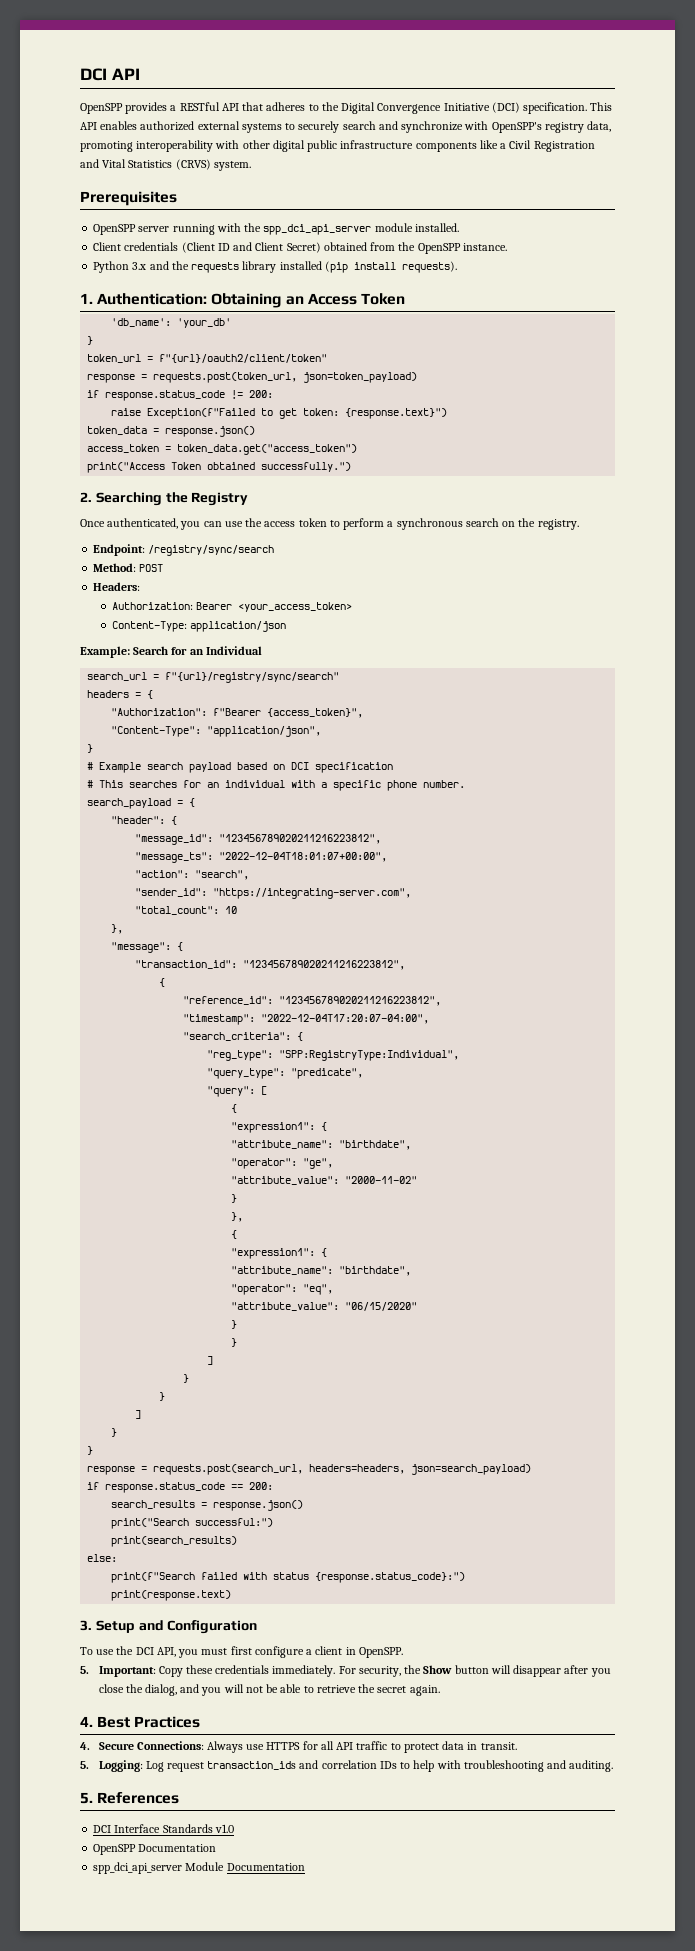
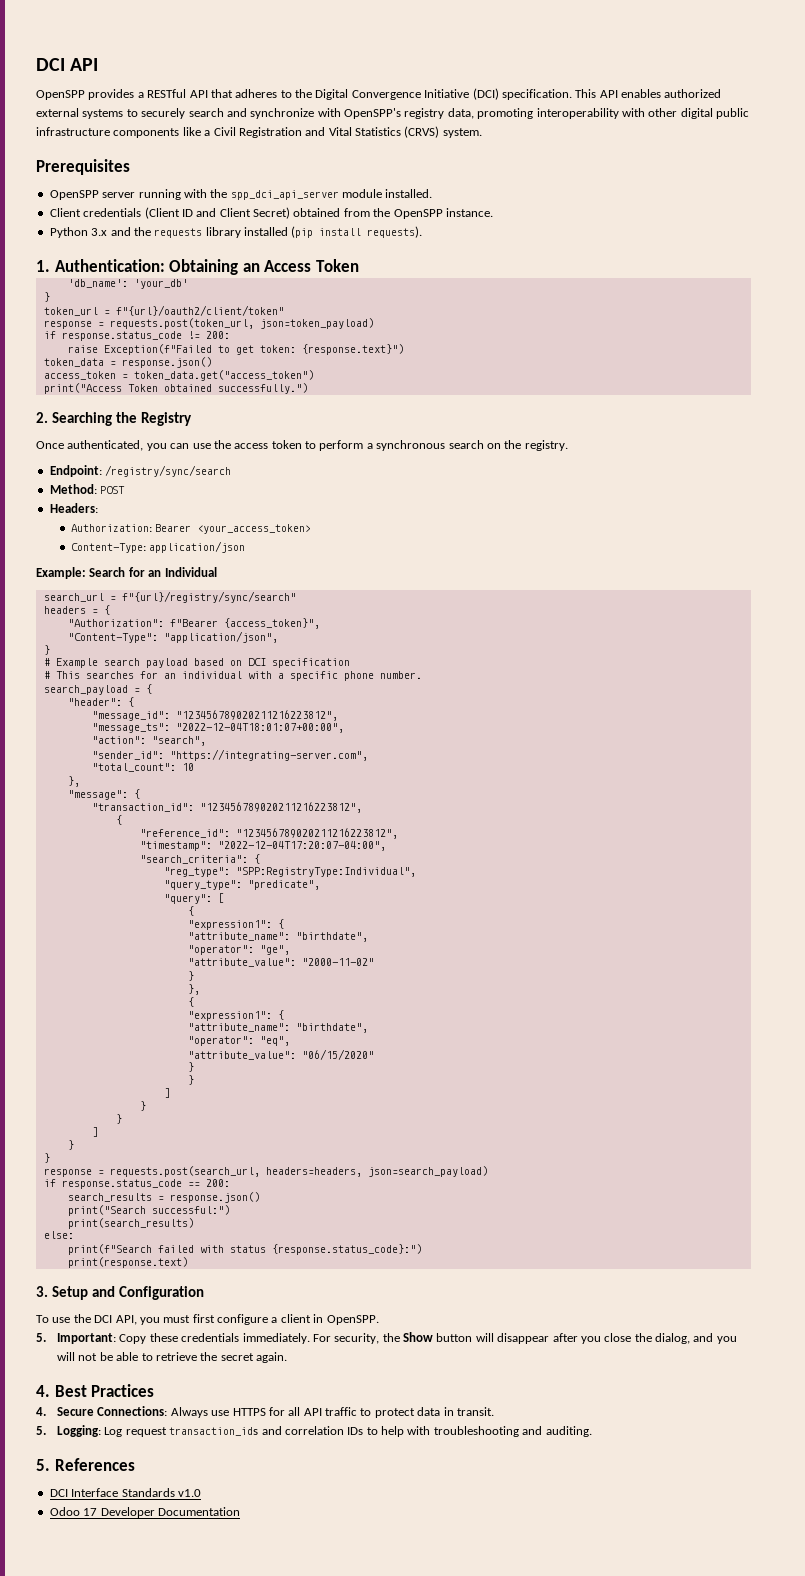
- OpenSPP Documentation
- spp_dci_api_server Module Documentation
+ Odoo 17 Developer Documentation

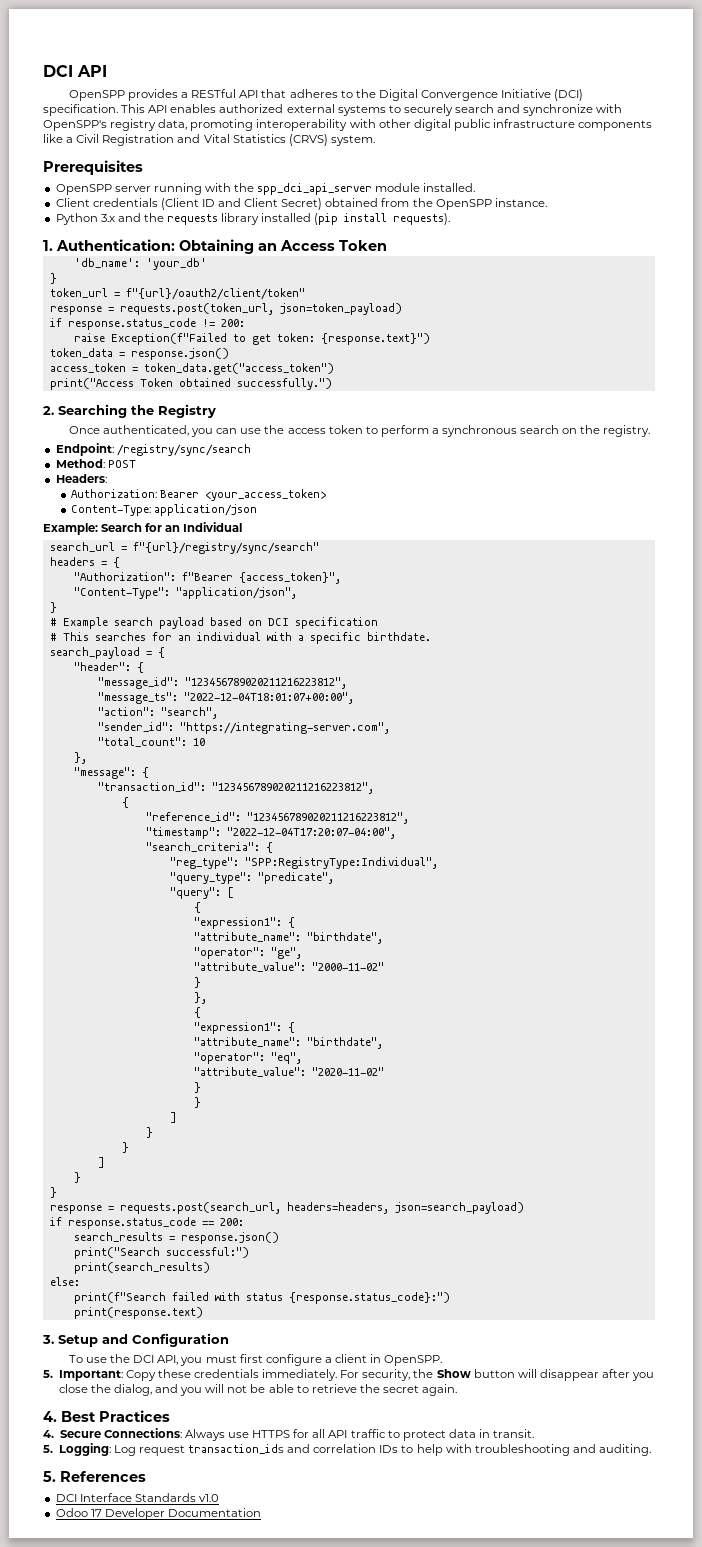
- # This searches for an individual with a specific phone number.
+ # This searches for an individual with a specific birthdate.
- "attribute_value": "06/15/2020"
+ "attribute_value": "2020-11-02"

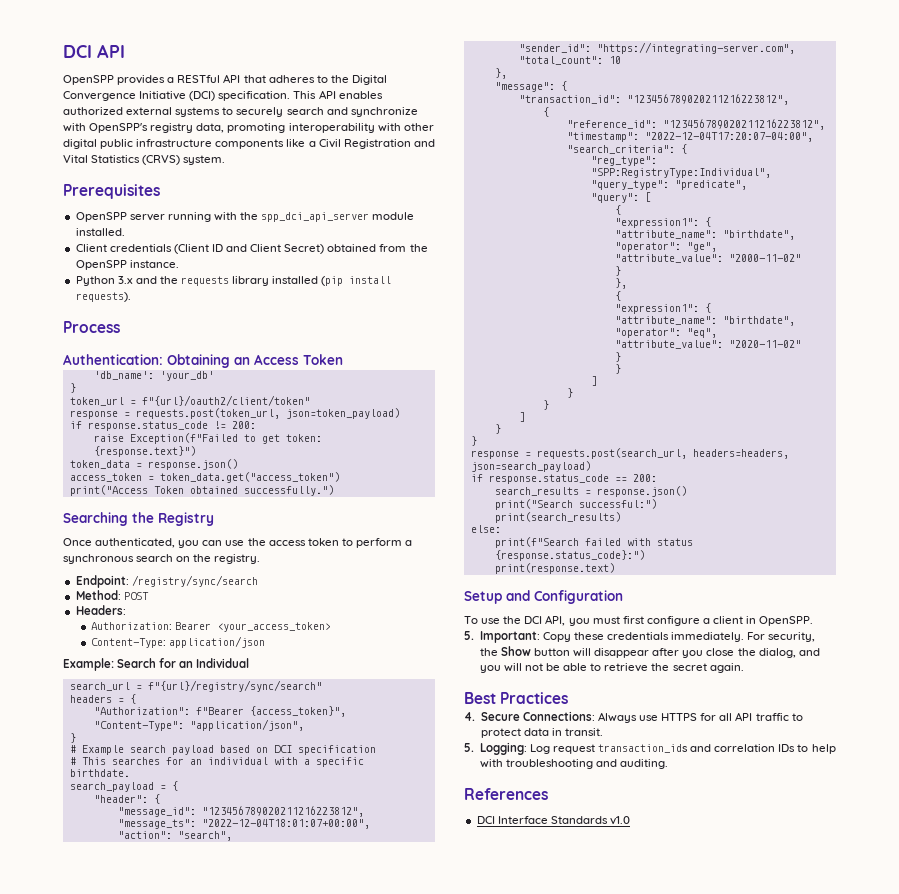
- 1. Authentication: Obtaining an Access Token
+ Process
+ Authentication: Obtaining an Access Token
- 2. Searching the Registry
+ Searching the Registry
- 3. Setup and Configuration
+ Setup and Configuration
- 4. Best Practices
+ Best Practices
- 5. References
+ References
- Odoo 17 Developer Documentation

